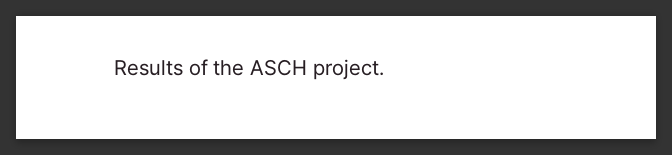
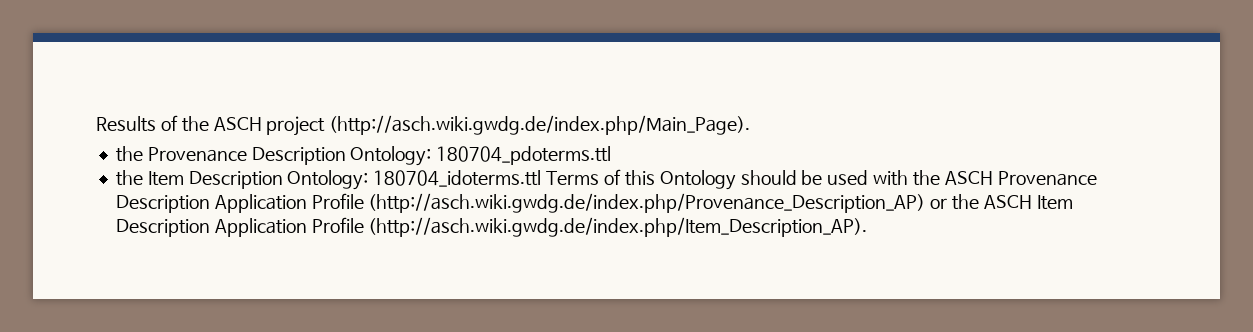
- Results of the ASCH project.
+ Results of the ASCH project (http://asch.wiki.gwdg.de/index.php/Main_Page).
+ the Provenance Description Ontology: 180704_pdoterms.ttl
+ the Item Description Ontology: 180704_idoterms.ttl Terms of this Ontology should be used with the ASCH Provenance Description Application Profile (http://asch.wiki.gwdg.de/index.php/Provenance_Description_AP) or the ASCH Item Description Application Profile (http://asch.wiki.gwdg.de/index.php/Item_Description_AP).

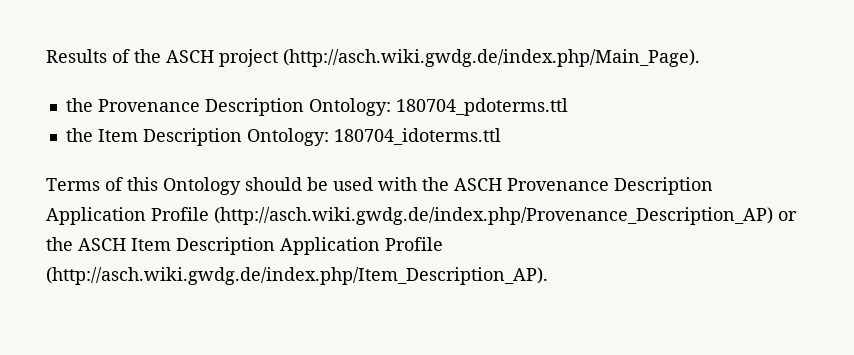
- the Item Description Ontology: 180704_idoterms.ttl Terms of this Ontology should be used with the ASCH Provenance Description Application Profile (http://asch.wiki.gwdg.de/index.php/Provenance_Description_AP) or the ASCH Item Description Application Profile (http://asch.wiki.gwdg.de/index.php/Item_Description_AP).
+ the Item Description Ontology: 180704_idoterms.ttl
+ Terms of this Ontology should be used with the ASCH Provenance Description Application Profile (http://asch.wiki.gwdg.de/index.php/Provenance_Description_AP) or the ASCH Item Description Application Profile (http://asch.wiki.gwdg.de/index.php/Item_Description_AP).

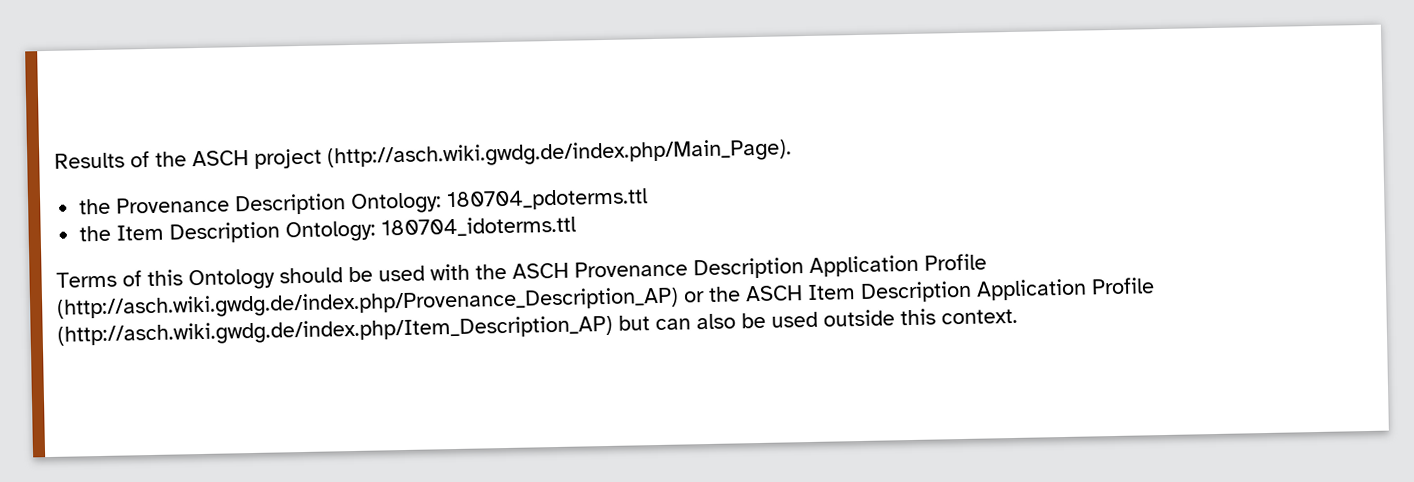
- Terms of this Ontology should be used with the ASCH Provenance Description Application Profile (http://asch.wiki.gwdg.de/index.php/Provenance_Description_AP) or the ASCH Item Description Application Profile (http://asch.wiki.gwdg.de/index.php/Item_Description_AP).
+ Terms of this Ontology should be used with the ASCH Provenance Description Application Profile (http://asch.wiki.gwdg.de/index.php/Provenance_Description_AP) or the ASCH Item Description Application Profile (http://asch.wiki.gwdg.de/index.php/Item_Description_AP) but can also be used outside this context.

